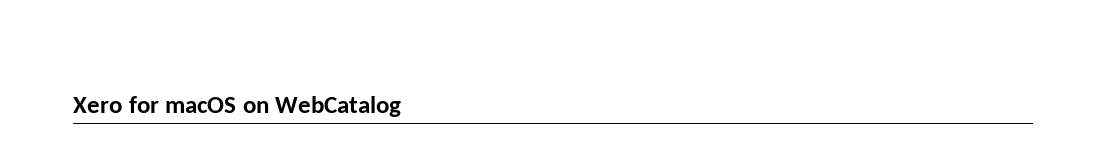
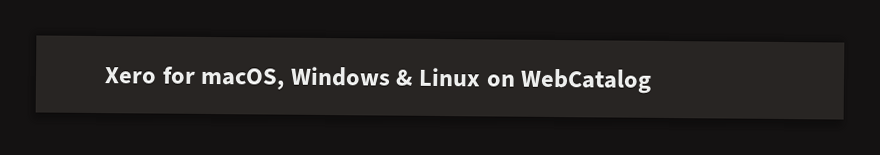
- Xero for macOS on WebCatalog
+ Xero for macOS, Windows & Linux on WebCatalog

